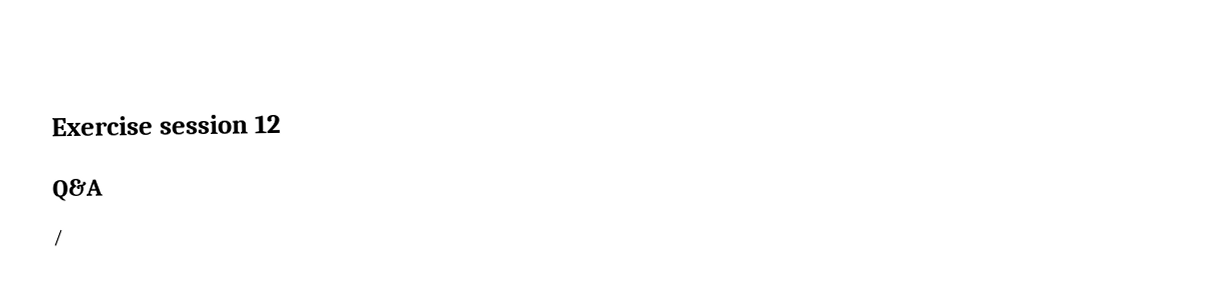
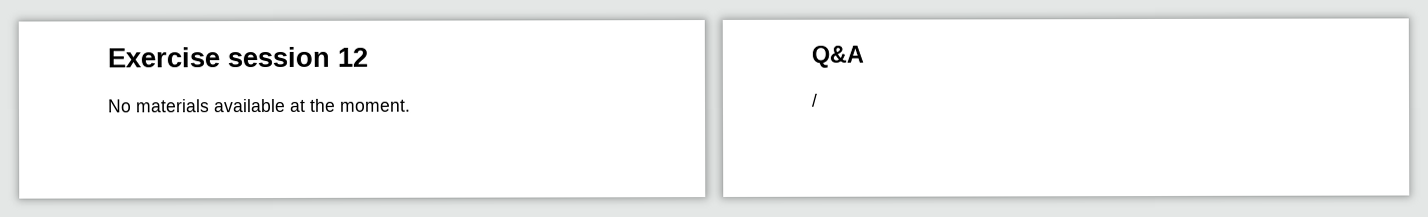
+ No materials available at the moment.

